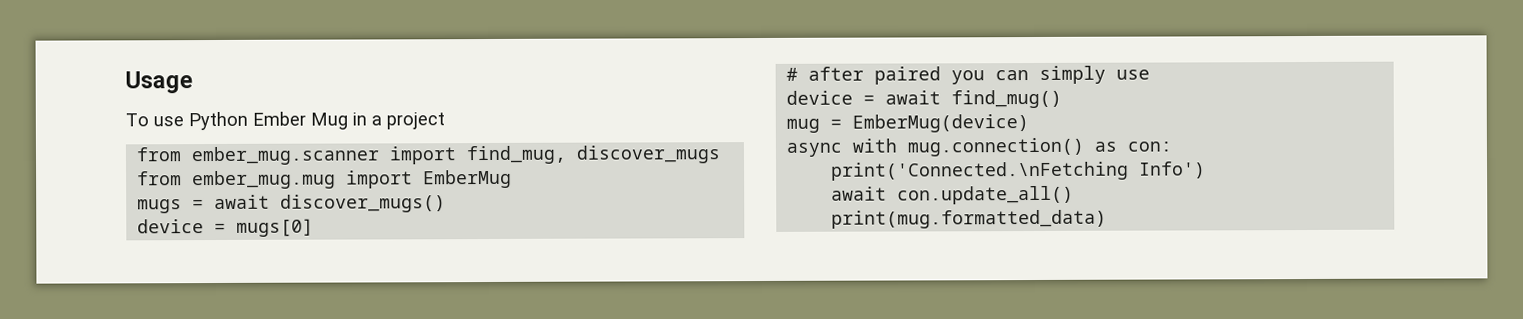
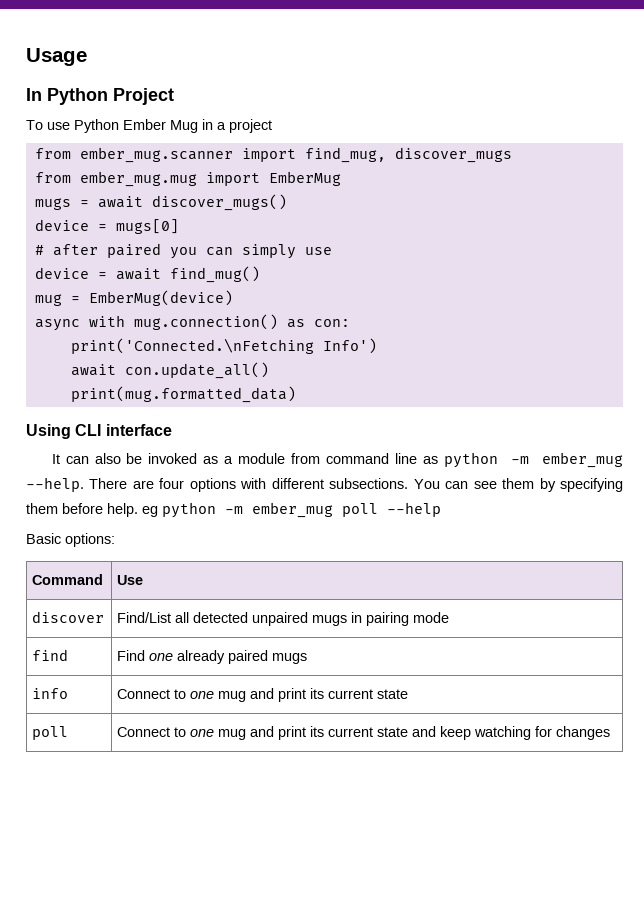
+ In Python Project
+ Using CLI interface
+ It can also be invoked as a module from command line as python -m ember_mug --help. There are four options with different subsections. You can see them by specifying them before help. eg python -m ember_mug poll --help
+ Basic options:
+ Command | Use
+ discover | Find/List all detected unpaired mugs in pairing mode
+ find | Find one already paired mugs
+ info | Connect to one mug and print its current state
+ poll | Connect to one mug and print its current state and keep watching for changes

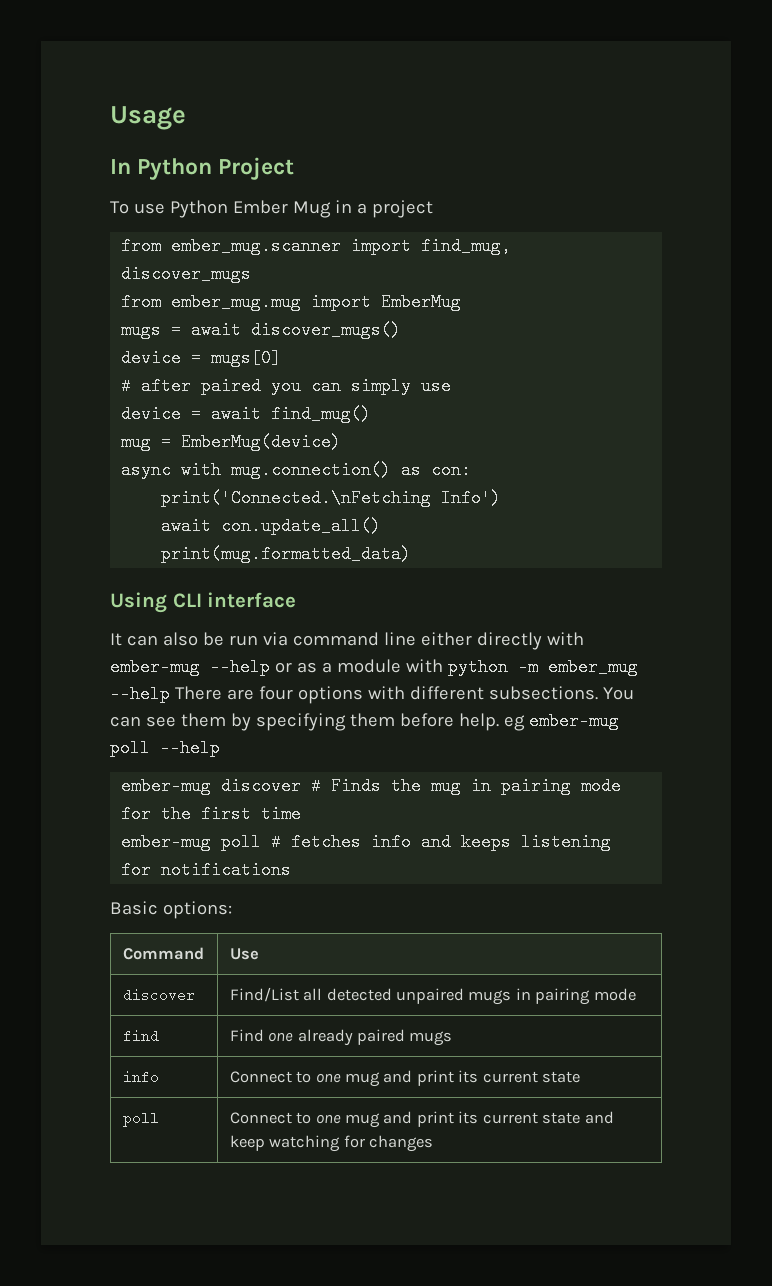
- It can also be invoked as a module from command line as python -m ember_mug --help. There are four options with different subsections.
+ It can also be run via command line either directly with ember-mug --help or as a module with python -m ember_mug --help There are four options with different subsections.
- You can see them by specifying them before help. eg python -m ember_mug poll --help
+ You can see them by specifying them before help. eg ember-mug poll --help
+ ember-mug discover # Finds the mug in pairing mode for the first time
+ ember-mug poll # fetches info and keeps listening for notifications

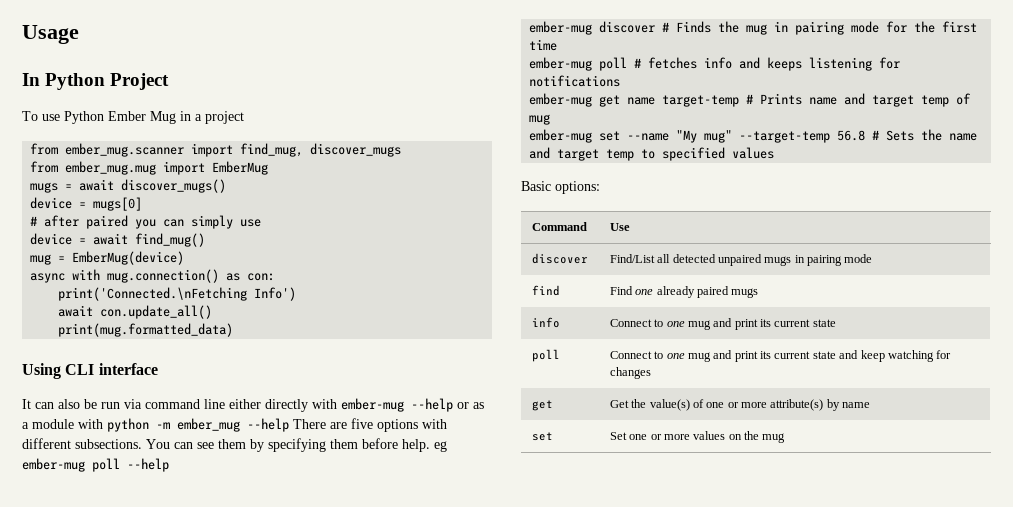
- It can also be run via command line either directly with ember-mug --help or as a module with python -m ember_mug --help There are four options with different subsections.
+ It can also be run via command line either directly with ember-mug --help or as a module with python -m ember_mug --help There are five options with different subsections.
+ ember-mug get name target-temp # Prints name and target temp of mug
+ ember-mug set --name "My mug" --target-temp 56.8 # Sets the name and target temp to specified values
+ get | Get the value(s) of one or more attribute(s) by name
+ set | Set one or more values on the mug

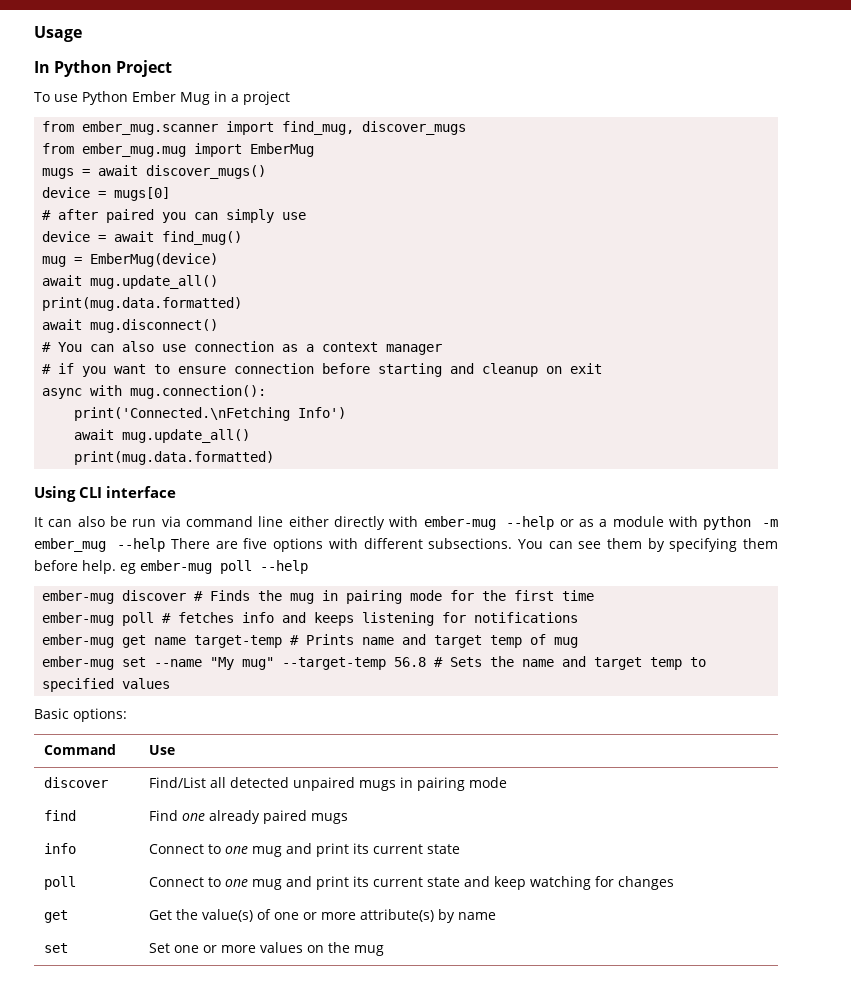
  mug = EmberMug(device)
+ await mug.update_all()
+ print(mug.data.formatted)
+ await mug.disconnect()
+ # You can also use connection as a context manager
+ # if you want to ensure connection before starting and cleanup on exit
- async with mug.connection() as con:
+ async with mug.connection():
  print('Connected.\nFetching Info')
- await con.update_all()
- print(mug.formatted_data)
+ await mug.update_all()
+ print(mug.data.formatted)

